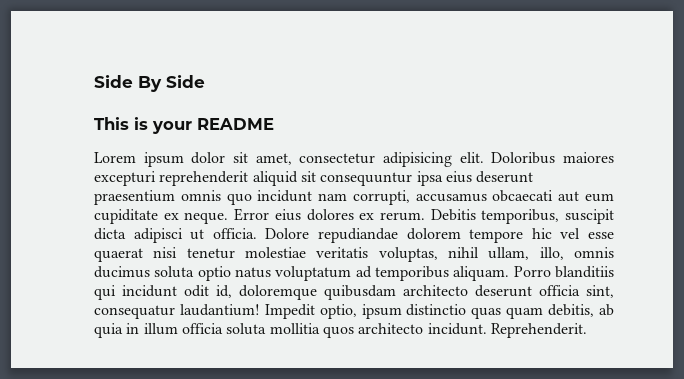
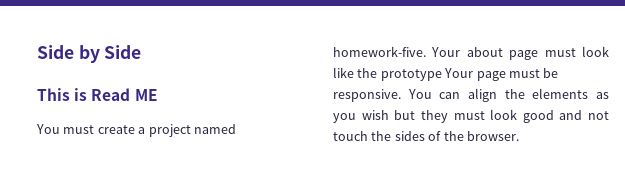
- Side By Side
+ Side by Side
- This is your README
- Lorem ipsum dolor sit amet, consectetur adipisicing elit. Doloribus maiores excepturi reprehenderit aliquid sit consequuntur ipsa eius deserunt praesentium omnis quo incidunt nam corrupti, accusamus obcaecati aut eum cupiditate ex neque. Error eius dolores ex rerum. Debitis temporibus, suscipit dicta adipisci ut officia. Dolore repudiandae dolorem tempore hic vel esse quaerat nisi tenetur molestiae veritatis voluptas, nihil ullam, illo, omnis ducimus soluta optio natus voluptatum ad temporibus aliquam. Porro blanditiis qui incidunt odit id, doloremque quibusdam architecto deserunt officia sint, consequatur laudantium! Impedit optio, ipsum distinctio quas quam debitis, ab quia in illum officia soluta mollitia quos architecto incidunt. Reprehenderit.
+ This is Read ME
+ You must create a project named homework-five. Your about page must look like the prototype Your page must be responsive. You can align the elements as you wish but they must look good and not touch the sides of the browser.

